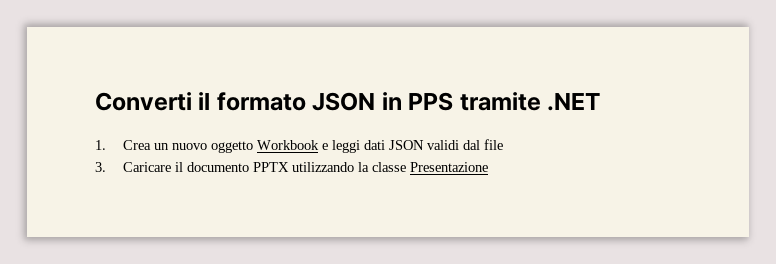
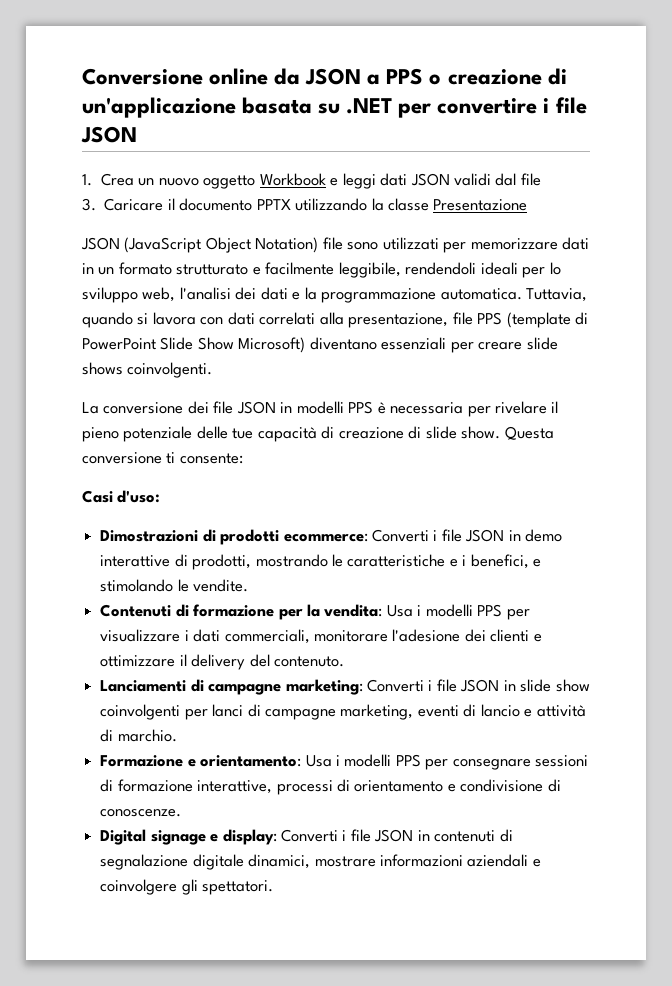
- Converti il formato JSON in PPS tramite .NET
+ Conversione online da JSON a PPS o creazione di un'applicazione basata su .NET per convertire i file JSON
+ JSON (JavaScript Object Notation) file sono utilizzati per memorizzare dati in un formato strutturato e facilmente leggibile, rendendoli ideali per lo sviluppo web, l'analisi dei dati e la programmazione automatica. Tuttavia, quando si lavora con dati correlati alla presentazione, file PPS (template di PowerPoint Slide Show Microsoft) diventano essenziali per creare slide shows coinvolgenti.
+ La conversione dei file JSON in modelli PPS è necessaria per rivelare il pieno potenziale delle tue capacità di creazione di slide show. Questa conversione ti consente:
+ Casi d'uso:
+ Dimostrazioni di prodotti ecommerce: Converti i file JSON in demo interattive di prodotti, mostrando le caratteristiche e i benefici, e stimolando le vendite.
+ Contenuti di formazione per la vendita: Usa i modelli PPS per visualizzare i dati commerciali, monitorare l'adesione dei clienti e ottimizzare il delivery del contenuto.
+ Lanciamenti di campagne marketing: Converti i file JSON in slide show coinvolgenti per lanci di campagne marketing, eventi di lancio e attività di marchio.
+ Formazione e orientamento: Usa i modelli PPS per consegnare sessioni di formazione interattive, processi di orientamento e condivisione di conoscenze.
+ Digital signage e display: Converti i file JSON in contenuti di segnalazione digitale dinamici, mostrare informazioni aziendali e coinvolgere gli spettatori.

